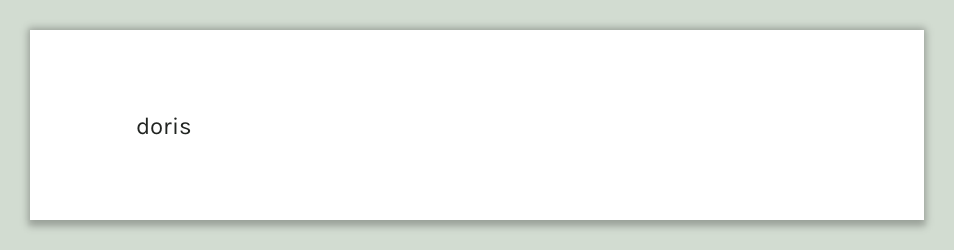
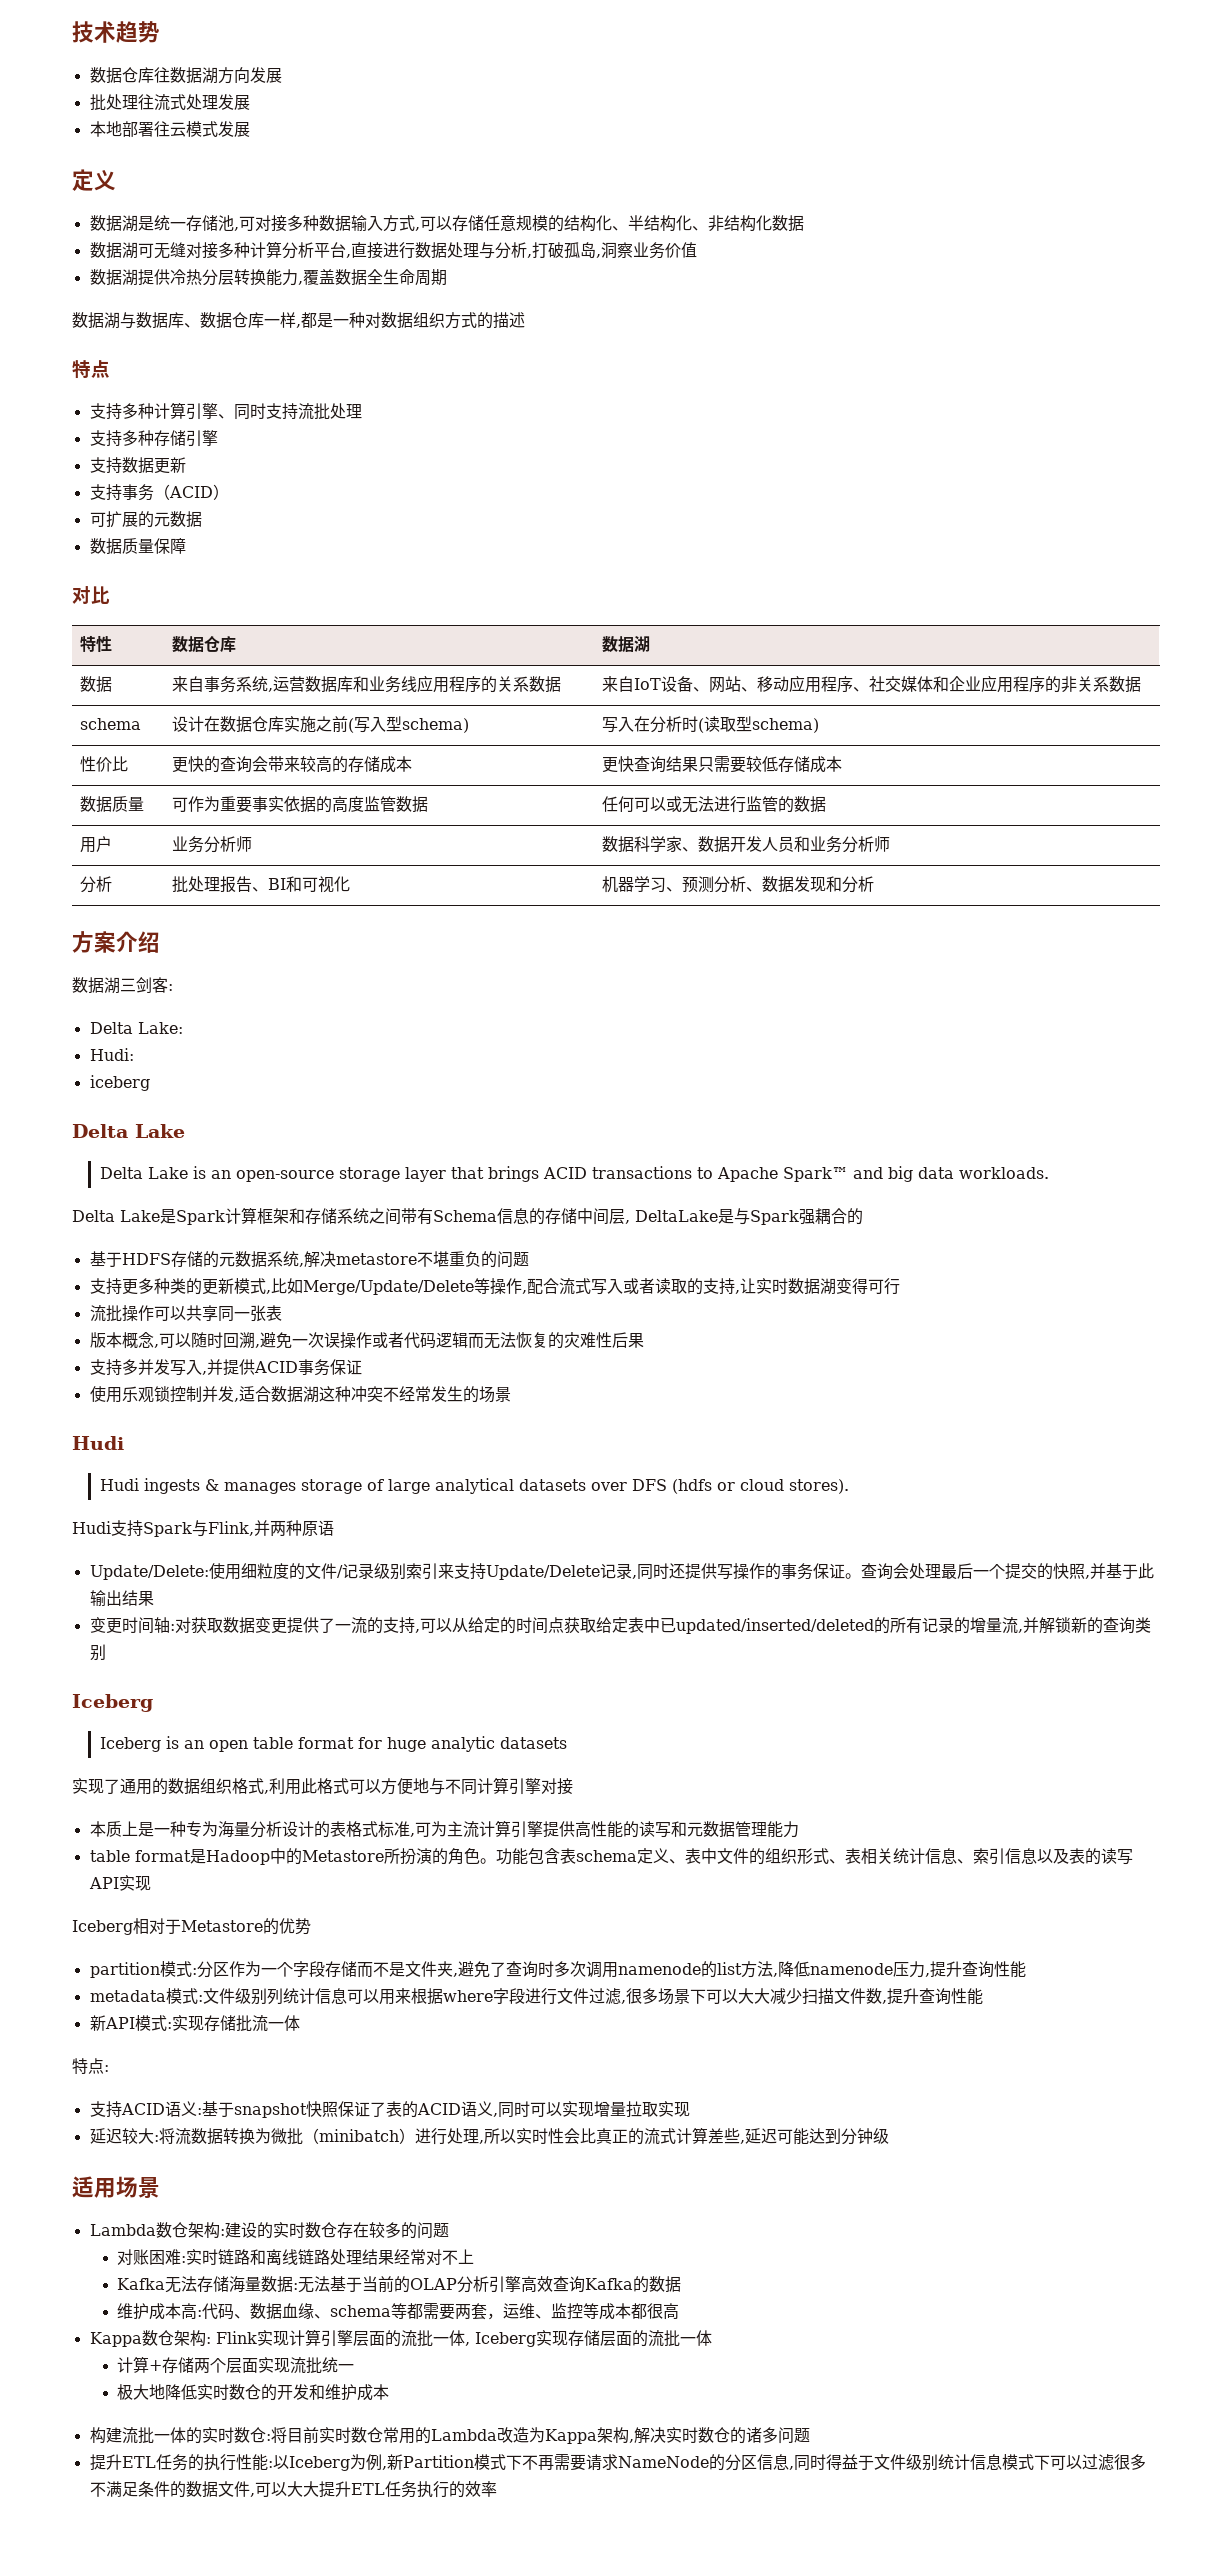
- doris
+ 技术趋势
+ 数据仓库往数据湖方向发展
+ 批处理往流式处理发展
+ 本地部署往云模式发展
+ 定义
+ 数据湖是统一存储池,可对接多种数据输入方式,可以存储任意规模的结构化、半结构化、非结构化数据
+ 数据湖可无缝对接多种计算分析平台,直接进行数据处理与分析,打破孤岛,洞察业务价值
+ 数据湖提供冷热分层转换能力,覆盖数据全生命周期
+ 数据湖与数据库、数据仓库一样,都是一种对数据组织方式的描述
+ 特点
+ 支持多种计算引擎、同时支持流批处理
+ 支持多种存储引擎
+ 支持数据更新
+ 支持事务（ACID）
+ 可扩展的元数据
+ 数据质量保障
+ 对比
+ 特性 | 数据仓库 | 数据湖
+ 数据 | 来自事务系统,运营数据库和业务线应用程序的关系数据 | 来自IoT设备、网站、移动应用程序、社交媒体和企业应用程序的非关系数据
+ schema | 设计在数据仓库实施之前(写入型schema) | 写入在分析时(读取型schema)
+ 性价比 | 更快的查询会带来较高的存储成本 | 更快查询结果只需要较低存储成本
+ 数据质量 | 可作为重要事实依据的高度监管数据 | 任何可以或无法进行监管的数据
+ 用户 | 业务分析师 | 数据科学家、数据开发人员和业务分析师
+ 分析 | 批处理报告、BI和可视化 | 机器学习、预测分析、数据发现和分析
+ 方案介绍
+ 数据湖三剑客:
+ Delta Lake:
+ Hudi:
+ iceberg
+ Delta Lake
+ Delta Lake is an open-source storage layer that brings ACID transactions to Apache Spark™ and big data workloads.
+ Delta Lake是Spark计算框架和存储系统之间带有Schema信息的存储中间层, DeltaLake是与Spark强耦合的
+ 基于HDFS存储的元数据系统,解决metastore不堪重负的问题
+ 支持更多种类的更新模式,比如Merge/Update/Delete等操作,配合流式写入或者读取的支持,让实时数据湖变得可行
+ 流批操作可以共享同一张表
+ 版本概念,可以随时回溯,避免一次误操作或者代码逻辑而无法恢复的灾难性后果
+ 支持多并发写入,并提供ACID事务保证
+ 使用乐观锁控制并发,适合数据湖这种冲突不经常发生的场景
+ Hudi
+ Hudi ingests & manages storage of large analytical datasets over DFS (hdfs or cloud stores).
+ Hudi支持Spark与Flink,并两种原语
+ Update/Delete:使用细粒度的文件/记录级别索引来支持Update/Delete记录,同时还提供写操作的事务保证。查询会处理最后一个提交的快照,并基于此输出结果
+ 变更时间轴:对获取数据变更提供了一流的支持,可以从给定的时间点获取给定表中已updated/inserted/deleted的所有记录的增量流,并解锁新的查询类别
+ Iceberg
+ Iceberg is an open table format for huge analytic datasets
+ 实现了通用的数据组织格式,利用此格式可以方便地与不同计算引擎对接
+ 本质上是一种专为海量分析设计的表格式标准,可为主流计算引擎提供高性能的读写和元数据管理能力
+ table format是Hadoop中的Metastore所扮演的角色。功能包含表schema定义、表中文件的组织形式、表相关统计信息、索引信息以及表的读写API实现
+ Iceberg相对于Metastore的优势
+ partition模式:分区作为一个字段存储而不是文件夹,避免了查询时多次调用namenode的list方法,降低namenode压力,提升查询性能
+ metadata模式:文件级别列统计信息可以用来根据where字段进行文件过滤,很多场景下可以大大减少扫描文件数,提升查询性能
+ 新API模式:实现存储批流一体
+ 特点:
+ 支持ACID语义:基于snapshot快照保证了表的ACID语义,同时可以实现增量拉取实现
+ 延迟较大:将流数据转换为微批（minibatch）进行处理,所以实时性会比真正的流式计算差些,延迟可能达到分钟级
+ 适用场景
+ Lambda数仓架构:建设的实时数仓存在较多的问题
+ 对账困难:实时链路和离线链路处理结果经常对不上
+ Kafka无法存储海量数据:无法基于当前的OLAP分析引擎高效查询Kafka的数据
+ 维护成本高:代码、数据血缘、schema等都需要两套，运维、监控等成本都很高
+ Kappa数仓架构: Flink实现计算引擎层面的流批一体, Iceberg实现存储层面的流批一体
+ 计算+存储两个层面实现流批统一
+ 极大地降低实时数仓的开发和维护成本
+ 构建流批一体的实时数仓:将目前实时数仓常用的Lambda改造为Kappa架构,解决实时数仓的诸多问题
+ 提升ETL任务的执行性能:以Iceberg为例,新Partition模式下不再需要请求NameNode的分区信息,同时得益于文件级别统计信息模式下可以过滤很多不满足条件的数据文件,可以大大提升ETL任务执行的效率

